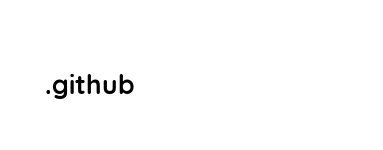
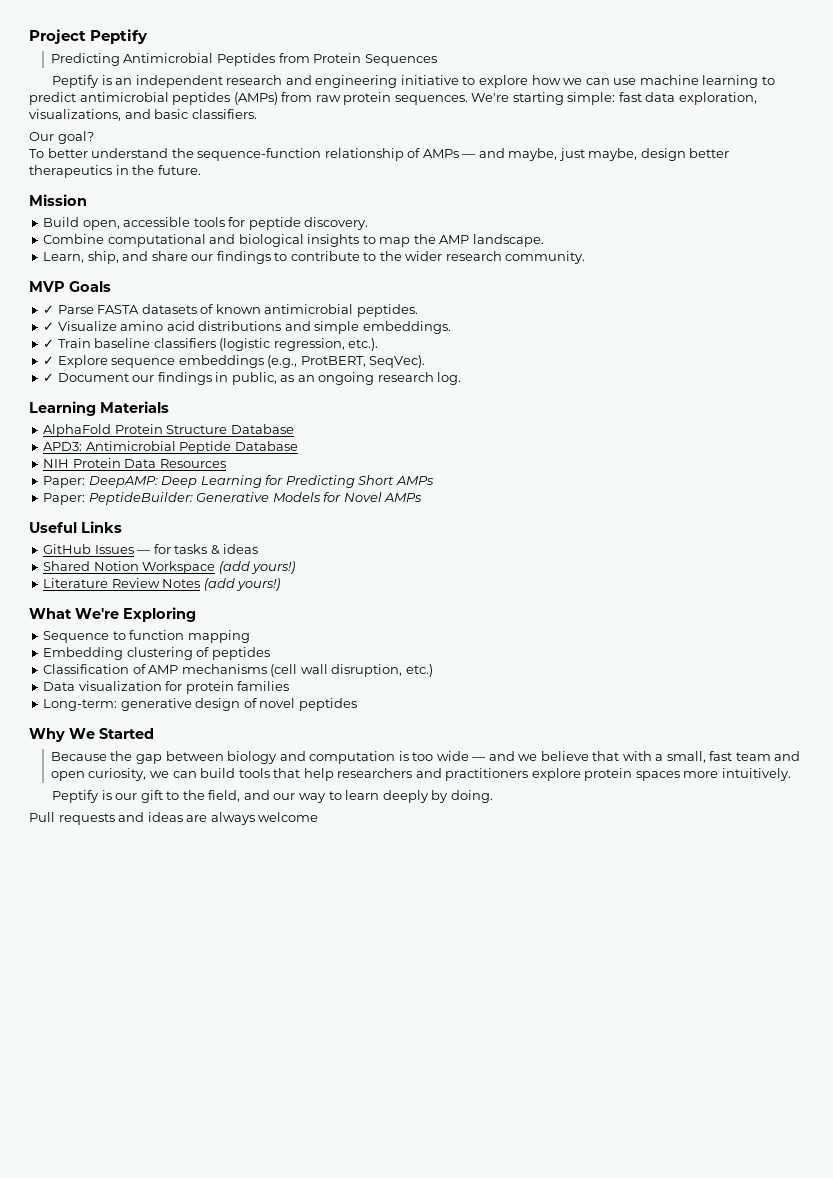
- .github
+ Project Peptify
+ Predicting Antimicrobial Peptides from Protein Sequences
+ Peptify is an independent research and engineering initiative to explore how we can use machine learning to predict antimicrobial peptides (AMPs) from raw protein sequences. We're starting simple: fast data exploration, visualizations, and basic classifiers.
+ Our goal?
+ To better understand the sequence-function relationship of AMPs — and maybe, just maybe, design better therapeutics in the future.
+ Mission
+ Build open, accessible tools for peptide discovery.
+ Combine computational and biological insights to map the AMP landscape.
+ Learn, ship, and share our findings to contribute to the wider research community.
+ MVP Goals
+ ✓ Parse FASTA datasets of known antimicrobial peptides.
+ ✓ Visualize amino acid distributions and simple embeddings.
+ ✓ Train baseline classifiers (logistic regression, etc.).
+ ✓ Explore sequence embeddings (e.g., ProtBERT, SeqVec).
+ ✓ Document our findings in public, as an ongoing research log.
+ Learning Materials
+ AlphaFold Protein Structure Database
+ APD3: Antimicrobial Peptide Database
+ NIH Protein Data Resources
+ Paper: DeepAMP: Deep Learning for Predicting Short AMPs
+ Paper: PeptideBuilder: Generative Models for Novel AMPs
+ Useful Links
+ GitHub Issues — for tasks & ideas
+ Shared Notion Workspace (add yours!)
+ Literature Review Notes (add yours!)
+ What We're Exploring
+ Sequence to function mapping
+ Embedding clustering of peptides
+ Classification of AMP mechanisms (cell wall disruption, etc.)
+ Data visualization for protein families
+ Long-term: generative design of novel peptides
+ Why We Started
+ Because the gap between biology and computation is too wide — and we believe that with a small, fast team and open curiosity, we can build tools that help researchers and practitioners explore protein spaces more intuitively.
+ Peptify is our gift to the field, and our way to learn deeply by doing.
+ Pull requests and ideas are always welcome

